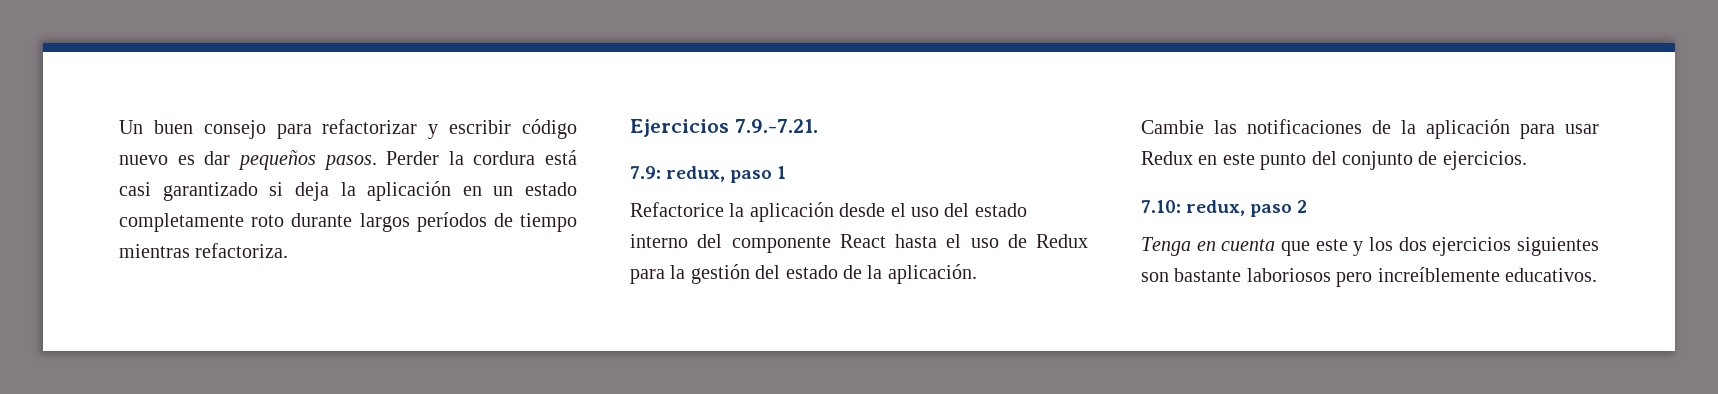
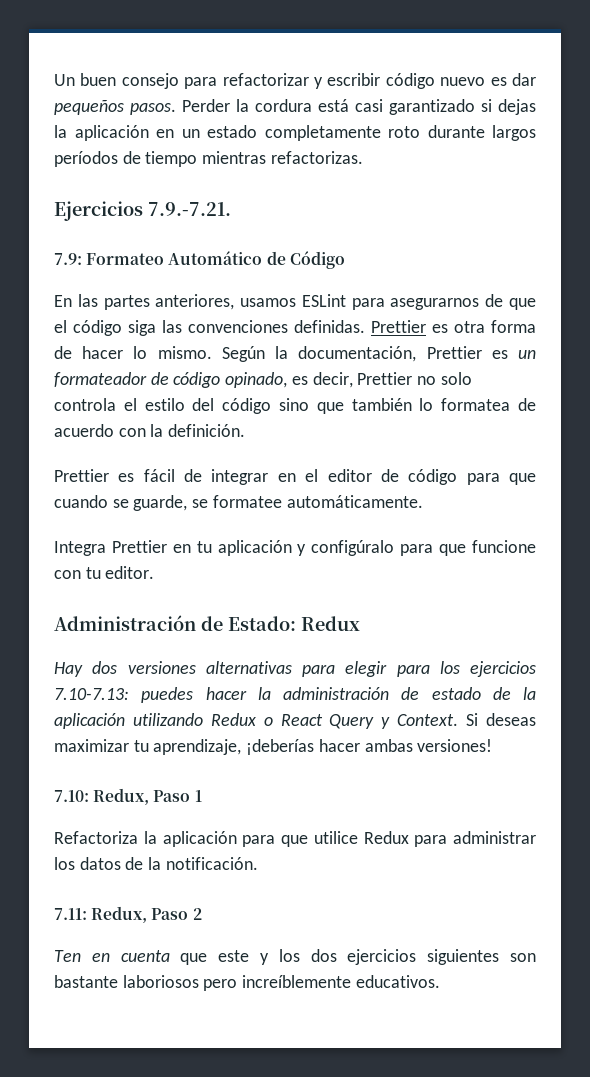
- Perder la cordura está casi garantizado si deja la aplicación en un estado completamente roto durante largos períodos de tiempo mientras refactoriza.
+ Perder la cordura está casi garantizado si dejas la aplicación en un estado completamente roto durante largos períodos de tiempo mientras refactorizas.
- 7.9: redux, paso 1
- Refactorice la aplicación desde el uso del estado interno del componente React hasta el uso de Redux para la gestión del estado de la aplicación.
- Cambie las notificaciones de la aplicación para usar Redux en este punto del conjunto de ejercicios.
- 7.10: redux, paso 2
+ 7.9: Formateo Automático de Código
+ En las partes anteriores, usamos ESLint para asegurarnos de que el código siga las convenciones definidas. Prettier es otra forma de hacer lo mismo. Según la documentación, Prettier es un formateador de código opinado, es decir, Prettier no solo controla el estilo del código sino que también lo formatea de acuerdo con la definición.
+ Prettier es fácil de integrar en el editor de código para que cuando se guarde, se formatee automáticamente.
+ Integra Prettier en tu aplicación y configúralo para que funcione con tu editor.
+ Administración de Estado: Redux
+ Hay dos versiones alternativas para elegir para los ejercicios 7.10-7.13: puedes hacer la administración de estado de la aplicación utilizando Redux o React Query y Context. Si deseas maximizar tu aprendizaje, ¡deberías hacer ambas versiones!
+ 7.10: Redux, Paso 1
+ Refactoriza la aplicación para que utilice Redux para administrar los datos de la notificación.
+ 7.11: Redux, Paso 2
- Tenga en cuenta que este y los dos ejercicios siguientes son bastante laboriosos pero increíblemente educativos.
+ Ten en cuenta que este y los dos ejercicios siguientes son bastante laboriosos pero increíblemente educativos.

